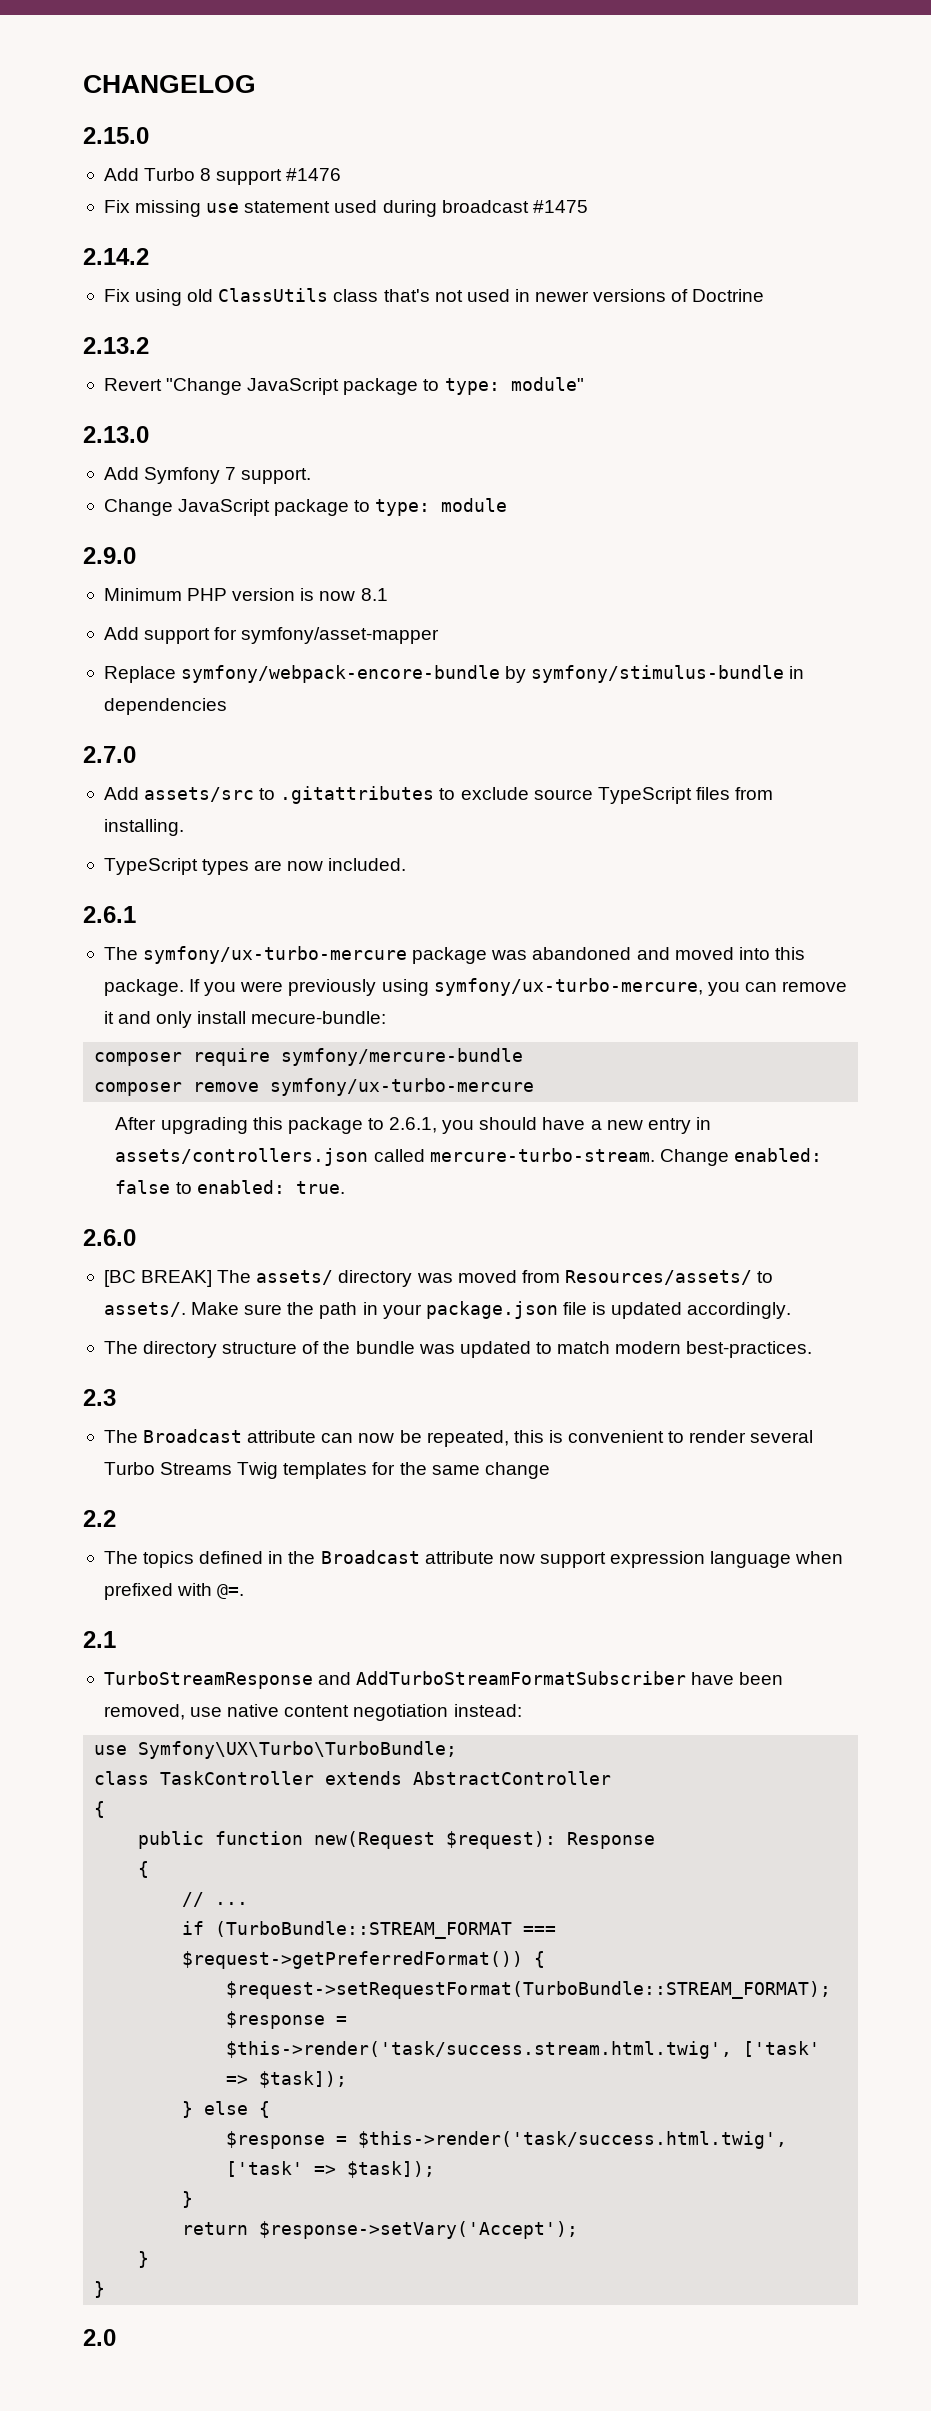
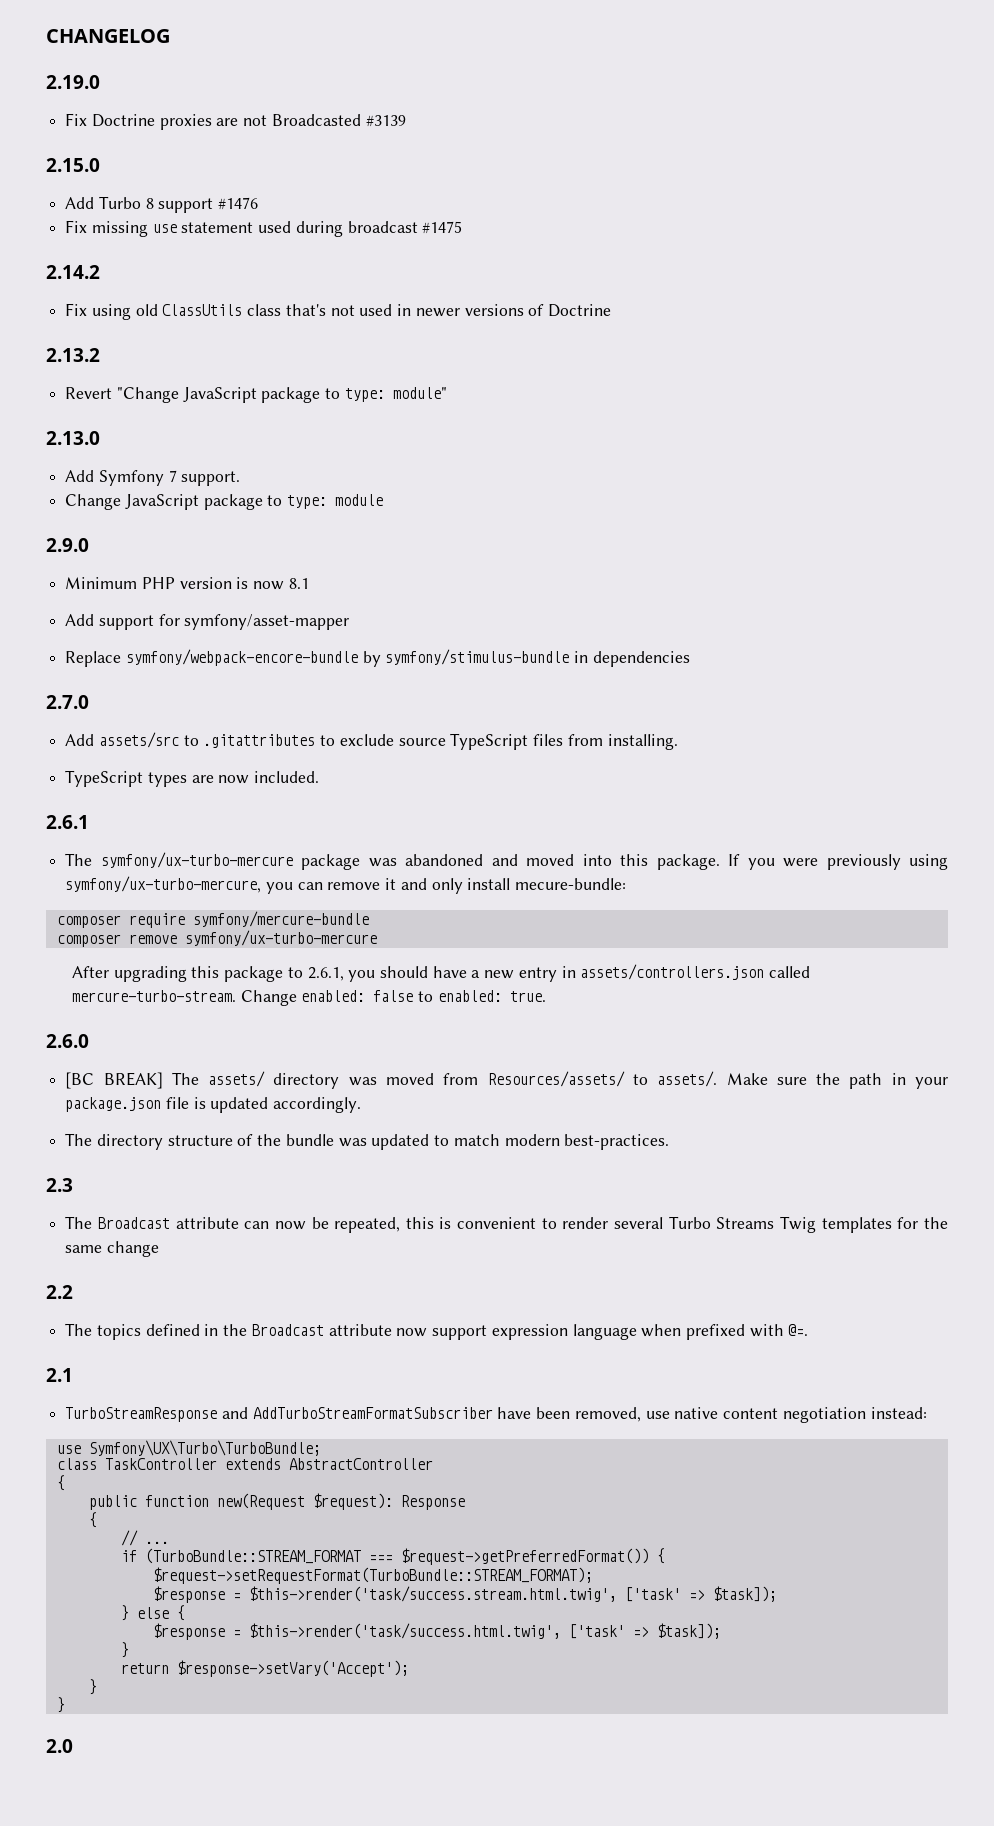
+ 2.19.0
+ Fix Doctrine proxies are not Broadcasted #3139

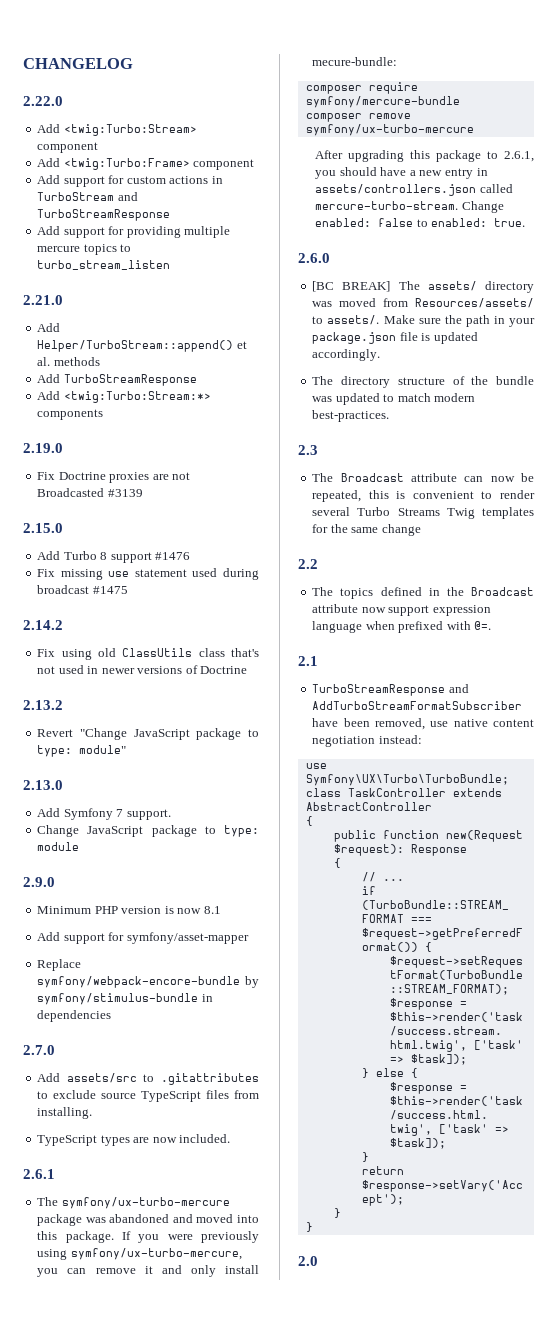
+ 2.22.0
+ Add <twig:Turbo:Stream> component
+ Add <twig:Turbo:Frame> component
+ Add support for custom actions in TurboStream and TurboStreamResponse
+ Add support for providing multiple mercure topics to turbo_stream_listen
+ 2.21.0
+ Add Helper/TurboStream::append() et al. methods
+ Add TurboStreamResponse
+ Add <twig:Turbo:Stream:*> components

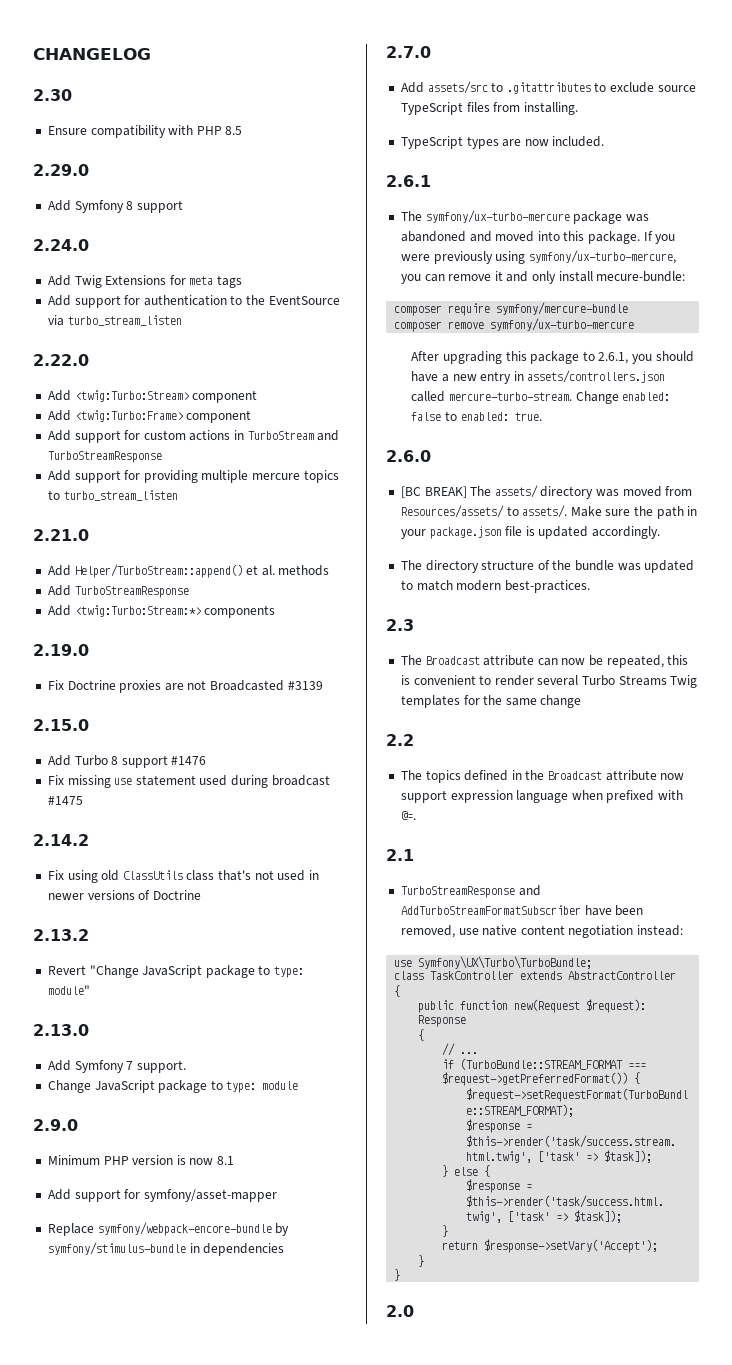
+ 2.30
+ Ensure compatibility with PHP 8.5
+ 2.29.0
+ Add Symfony 8 support
+ 2.24.0
+ Add Twig Extensions for meta tags
+ Add support for authentication to the EventSource via turbo_stream_listen

